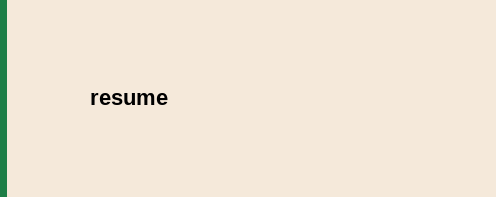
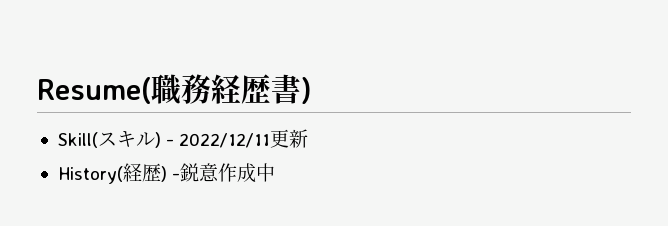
- resume
+ Resume(職務経歴書)
+ Skill(スキル) - 2022/12/11更新
+ History(経歴) -鋭意作成中

